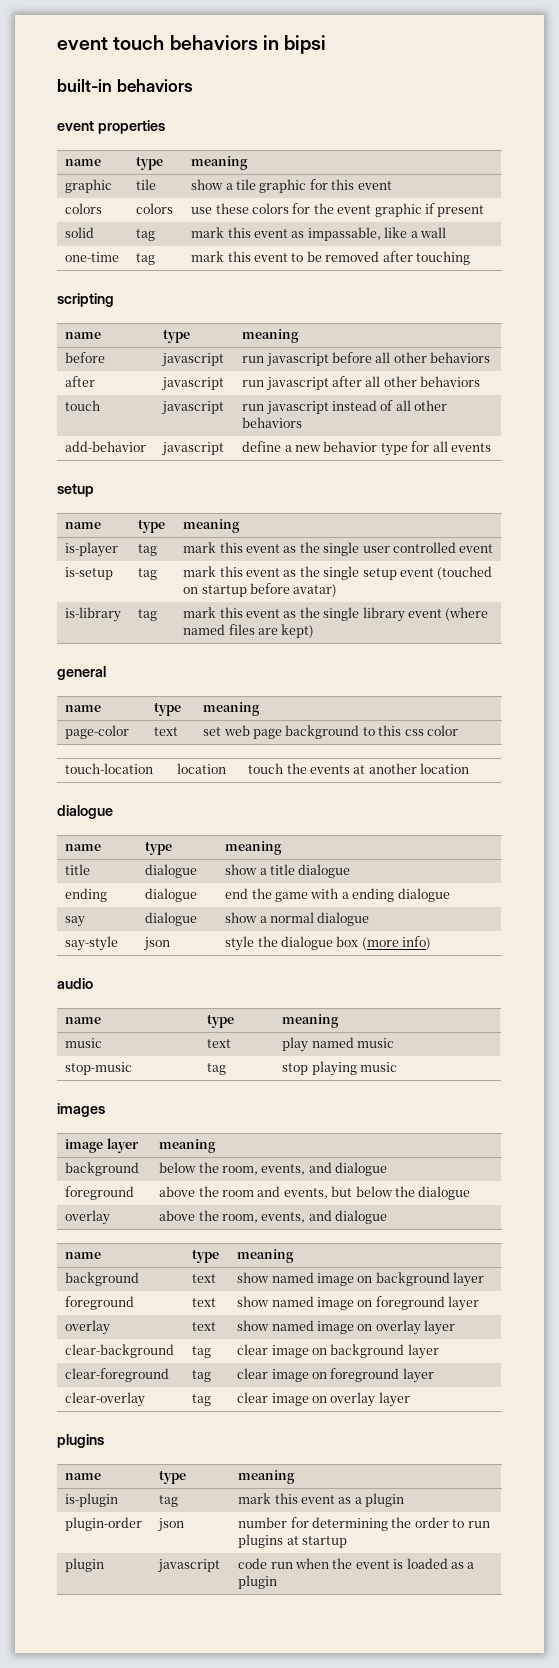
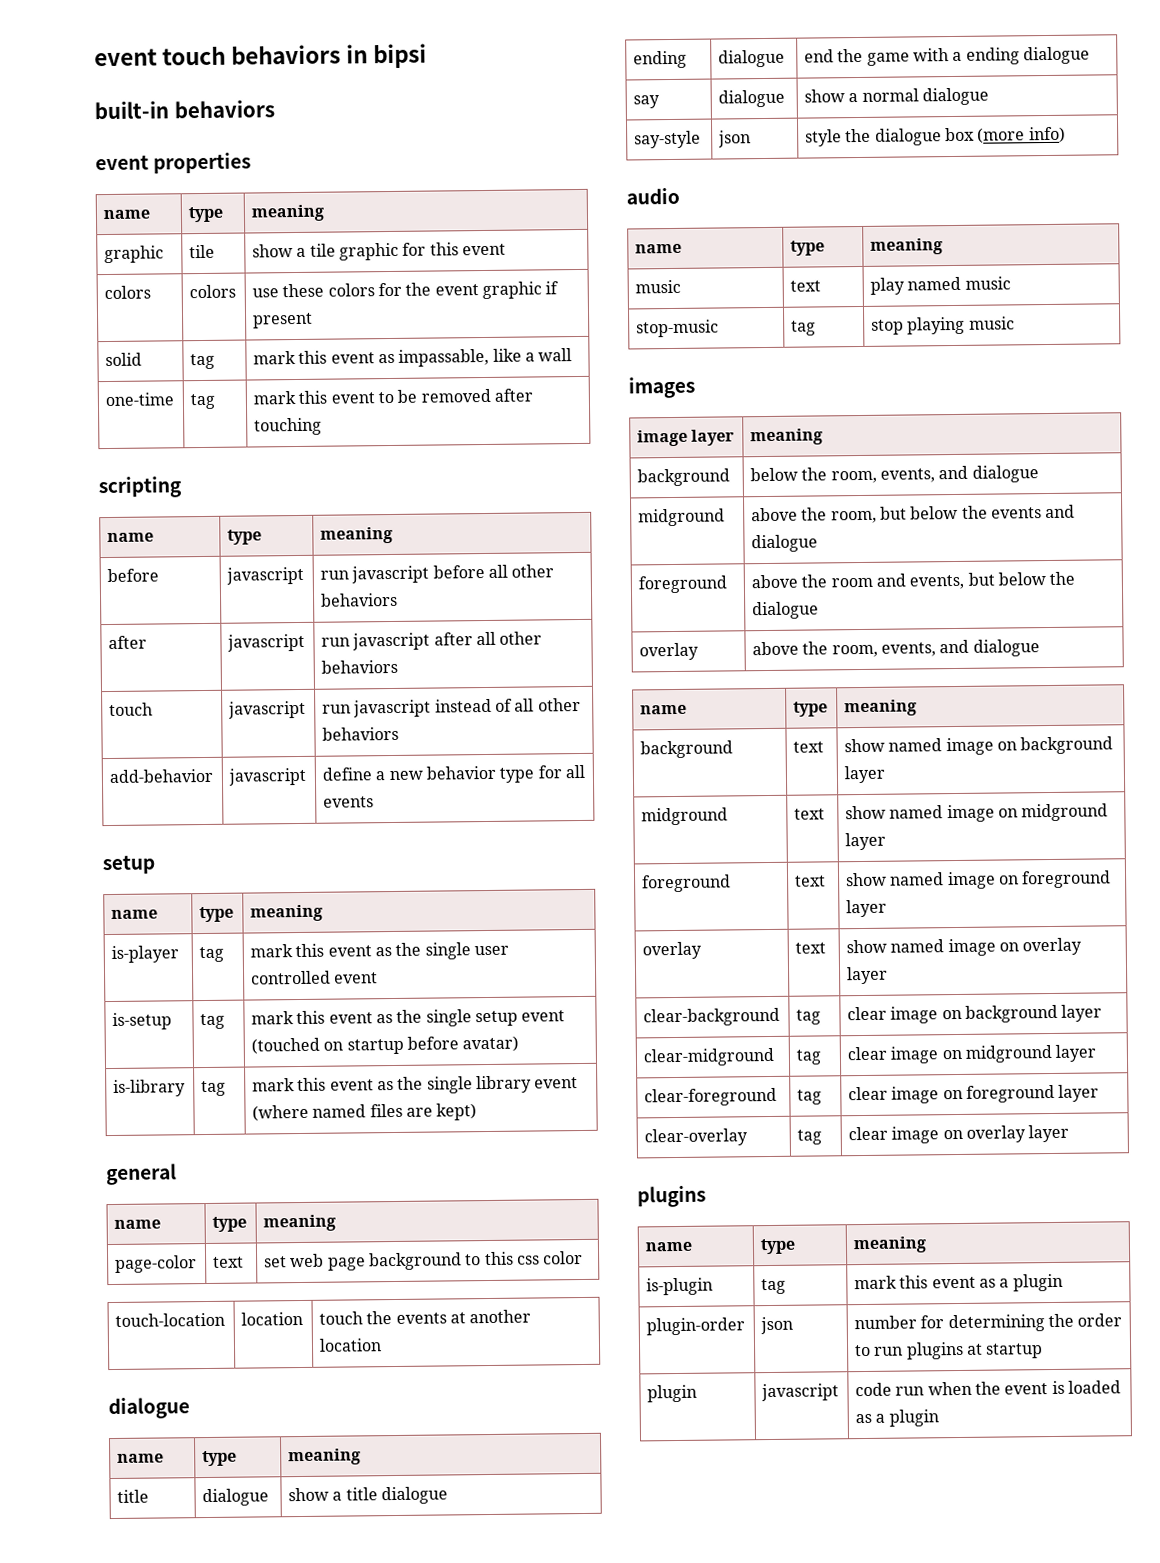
+ midground | above the room, but below the events and dialogue
+ midground | text | show named image on midground layer
+ clear-midground | tag | clear image on midground layer

